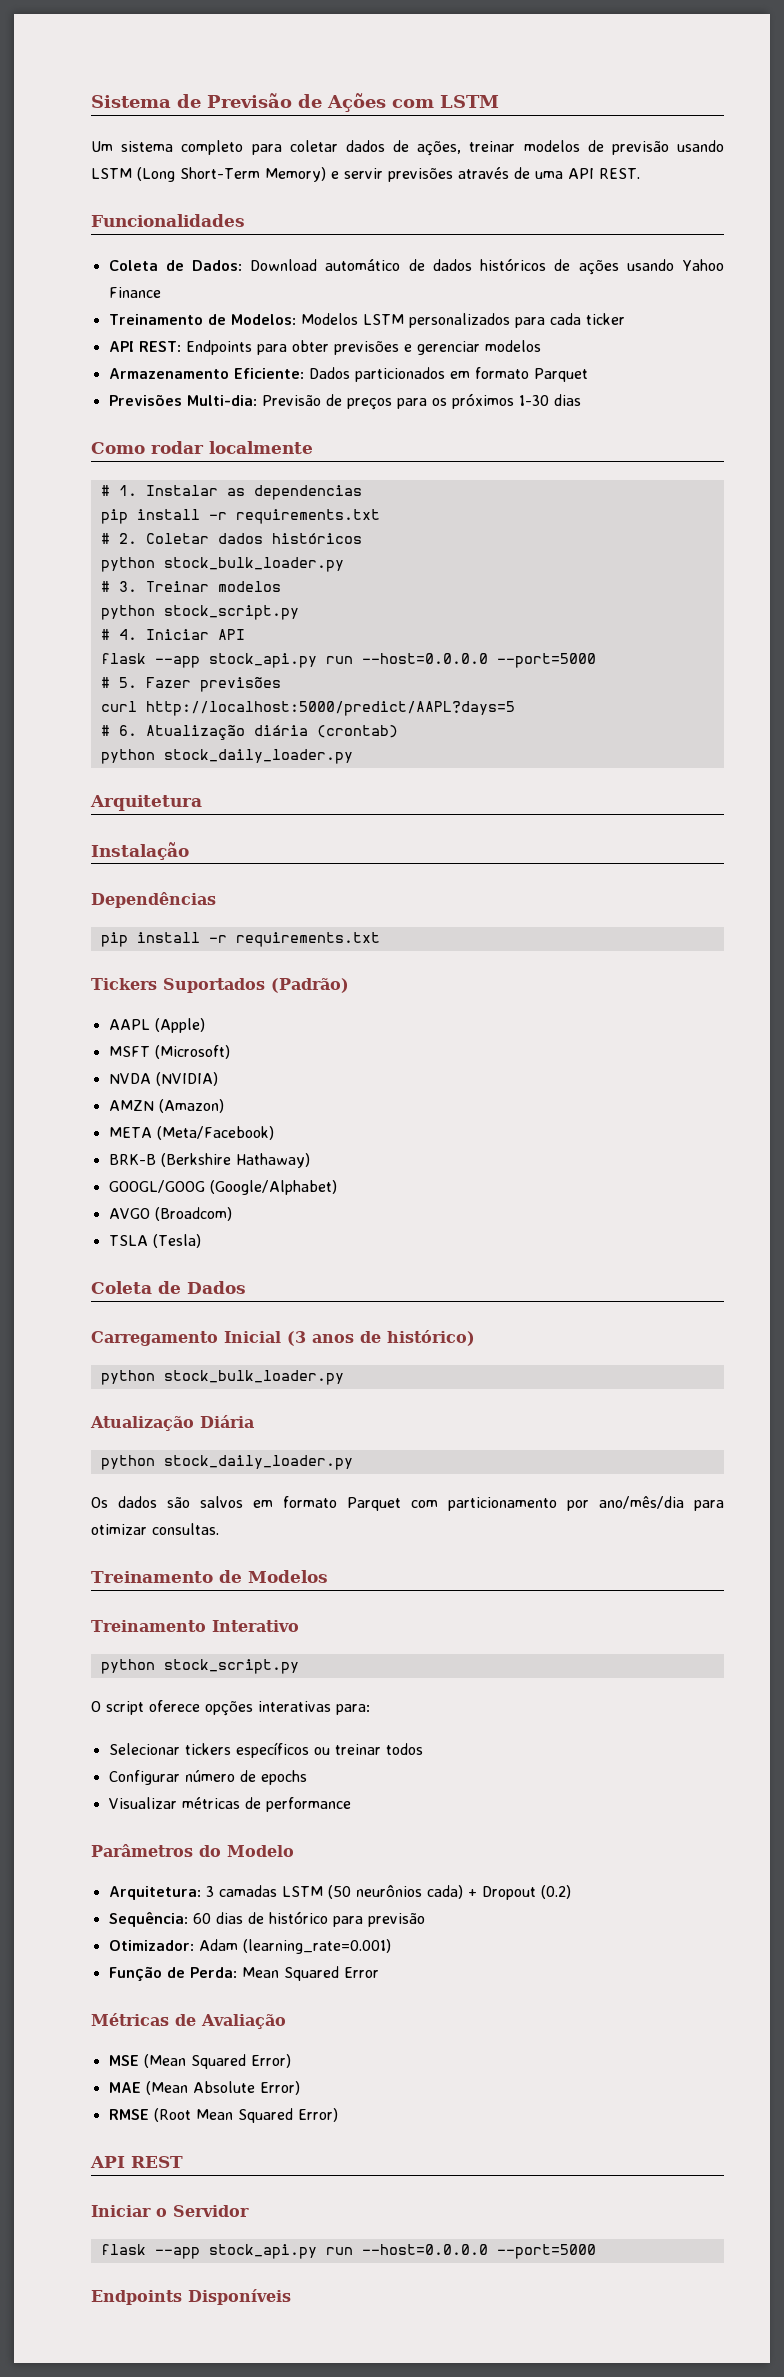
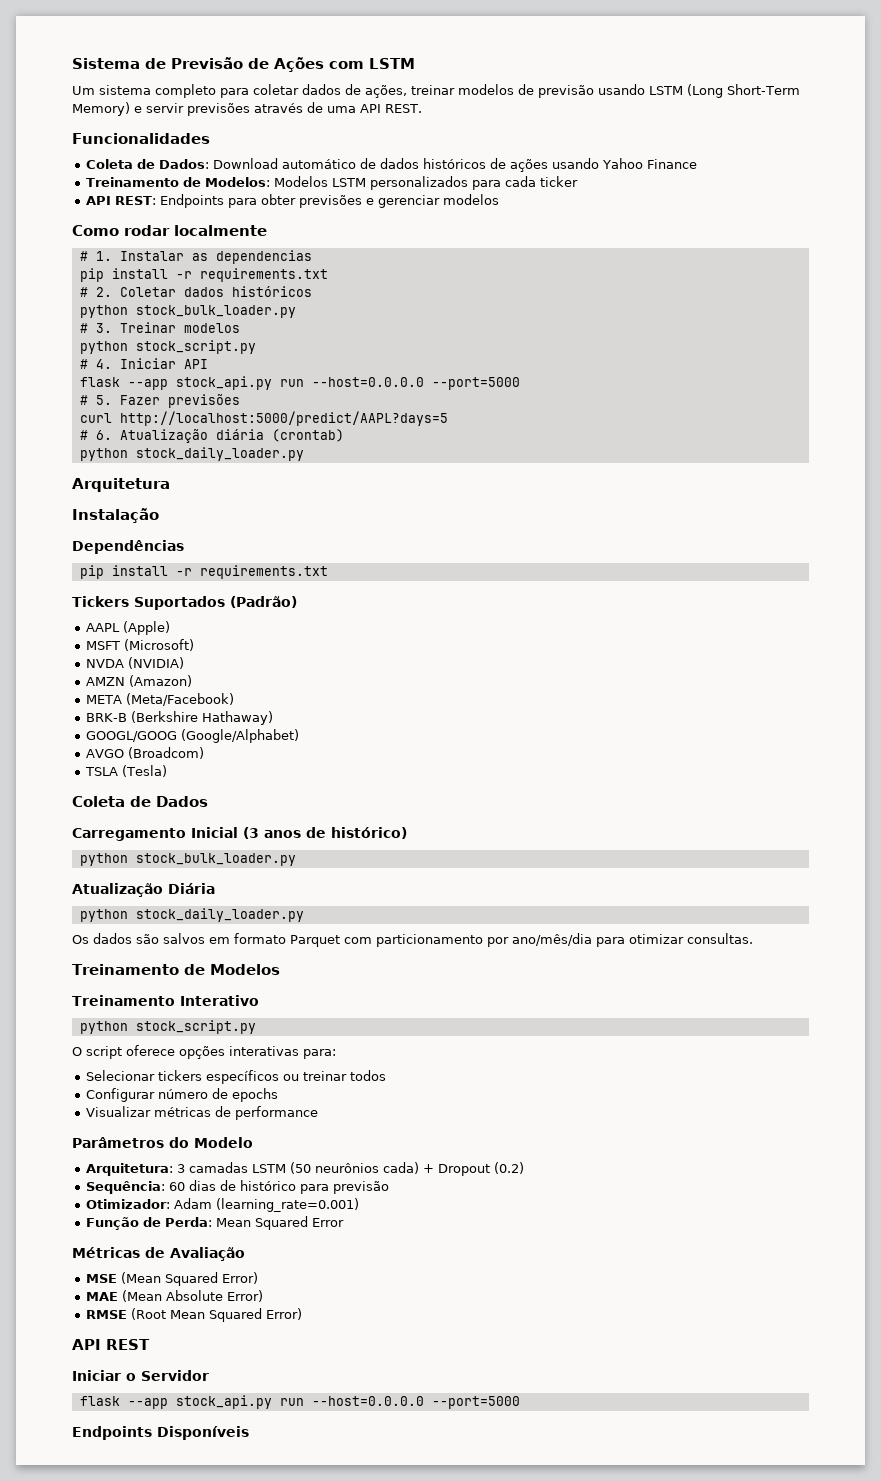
- Armazenamento Eficiente: Dados particionados em formato Parquet
- Previsões Multi-dia: Previsão de preços para os próximos 1-30 dias

